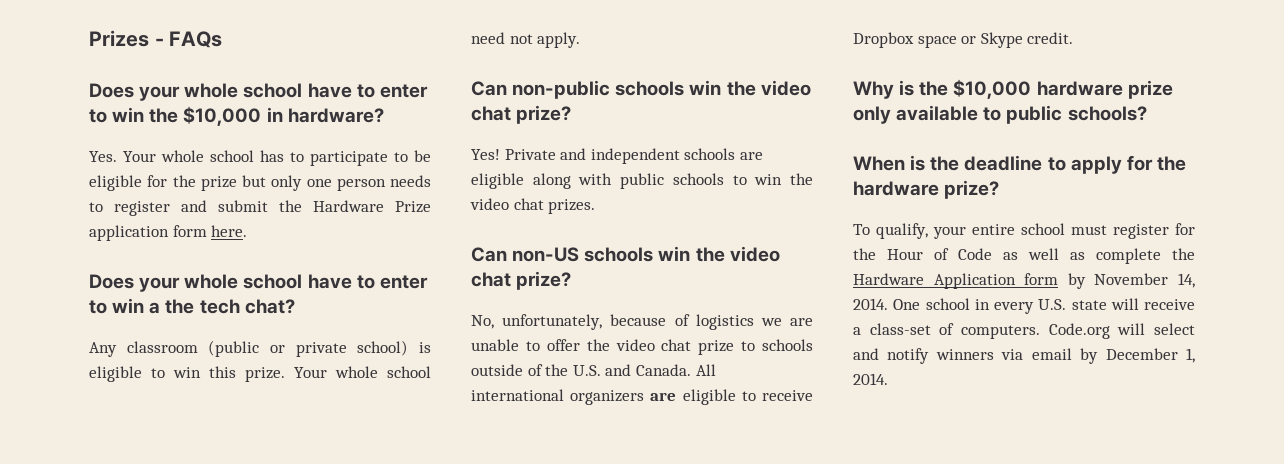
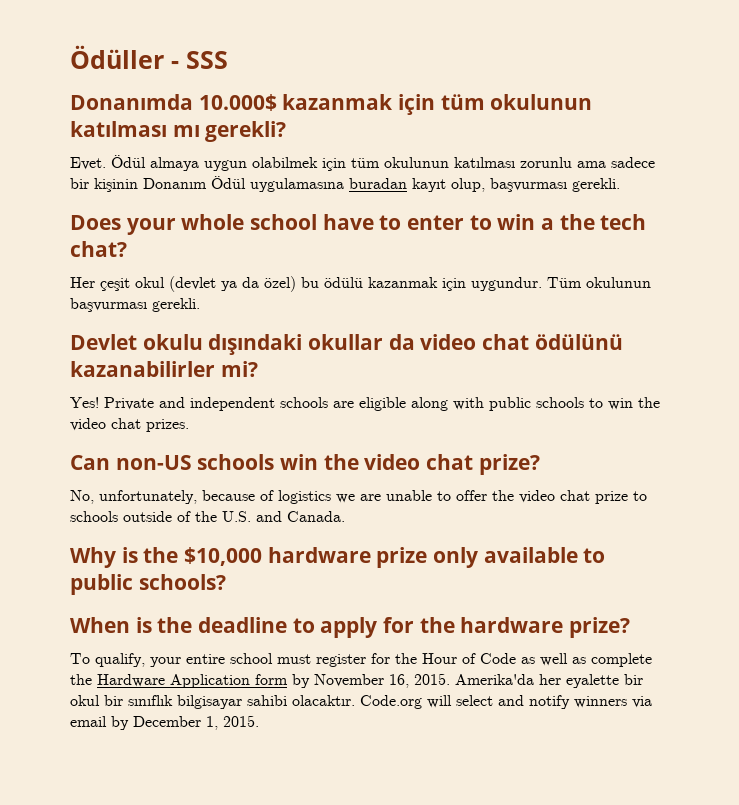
- Prizes - FAQs
- Does your whole school have to enter to win the $10,000 in hardware?
- Yes. Your whole school has to participate to be eligible for the prize but only one person needs to register and submit the Hardware Prize application form here.
+ Ödüller - SSS
+ Donanımda 10.000$ kazanmak için tüm okulunun katılması mı gerekli?
+ Evet. Ödül almaya uygun olabilmek için tüm okulunun katılması zorunlu ama sadece bir kişinin Donanım Ödül uygulamasına buradan kayıt olup, başvurması gerekli.
- Any classroom (public or private school) is eligible to win this prize. Your whole school need not apply.
- Can non-public schools win the video chat prize?
+ Her çeşit okul (devlet ya da özel) bu ödülü kazanmak için uygundur. Tüm okulunun başvurması gerekli.
+ Devlet okulu dışındaki okullar da video chat ödülünü kazanabilirler mi?
- All international organizers are eligible to receive Dropbox space or Skype credit.
- To qualify, your entire school must register for the Hour of Code as well as complete the Hardware Application form by November 14, 2014. One school in every U.S. state will receive a class-set of computers.
+ To qualify, your entire school must register for the Hour of Code as well as complete the Hardware Application form by November 16, 2015. Amerika'da her eyalette bir okul bir sınıflık bilgisayar sahibi olacaktır.
- Code.org will select and notify winners via email by December 1, 2014.
+ Code.org will select and notify winners via email by December 1, 2015.

